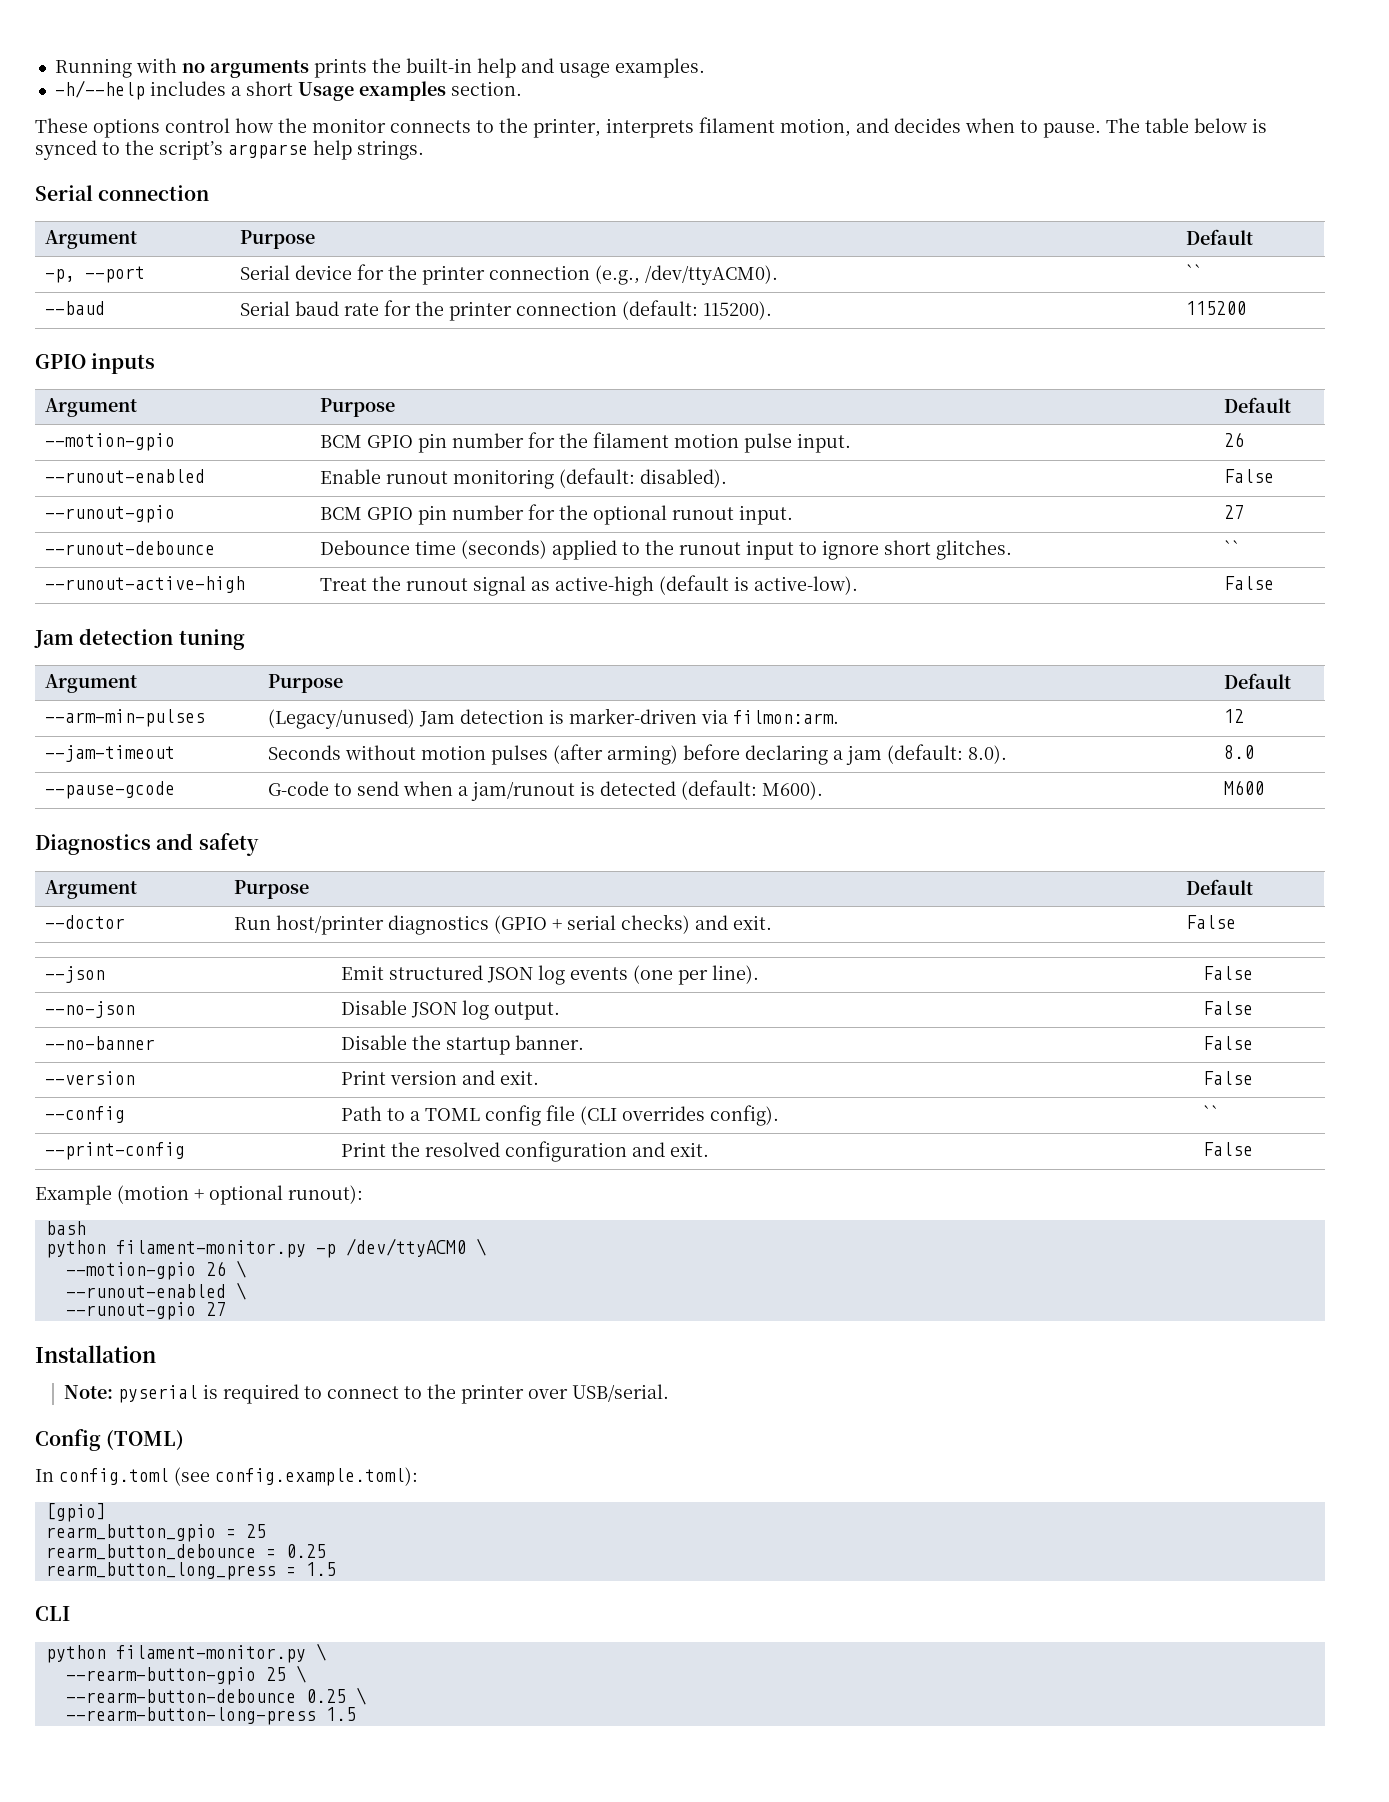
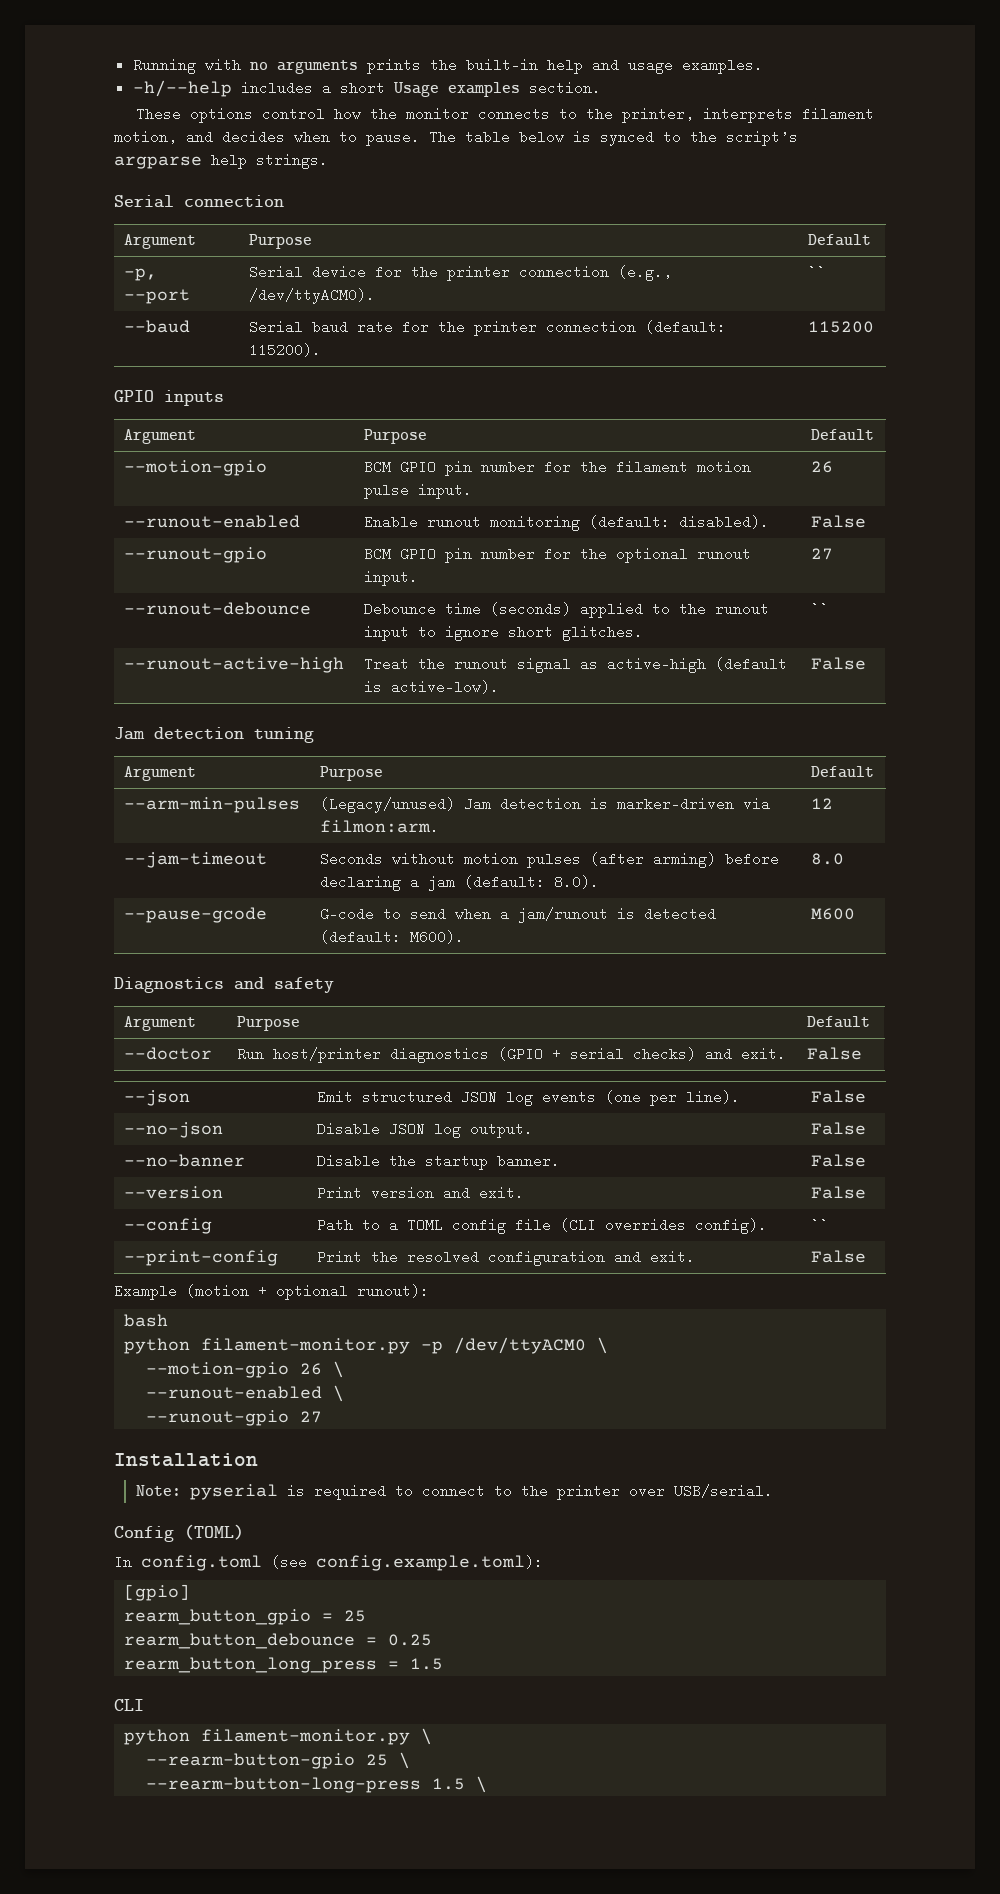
- --rearm-button-debounce 0.25 \
- --rearm-button-long-press 1.5
+ --rearm-button-long-press 1.5 \

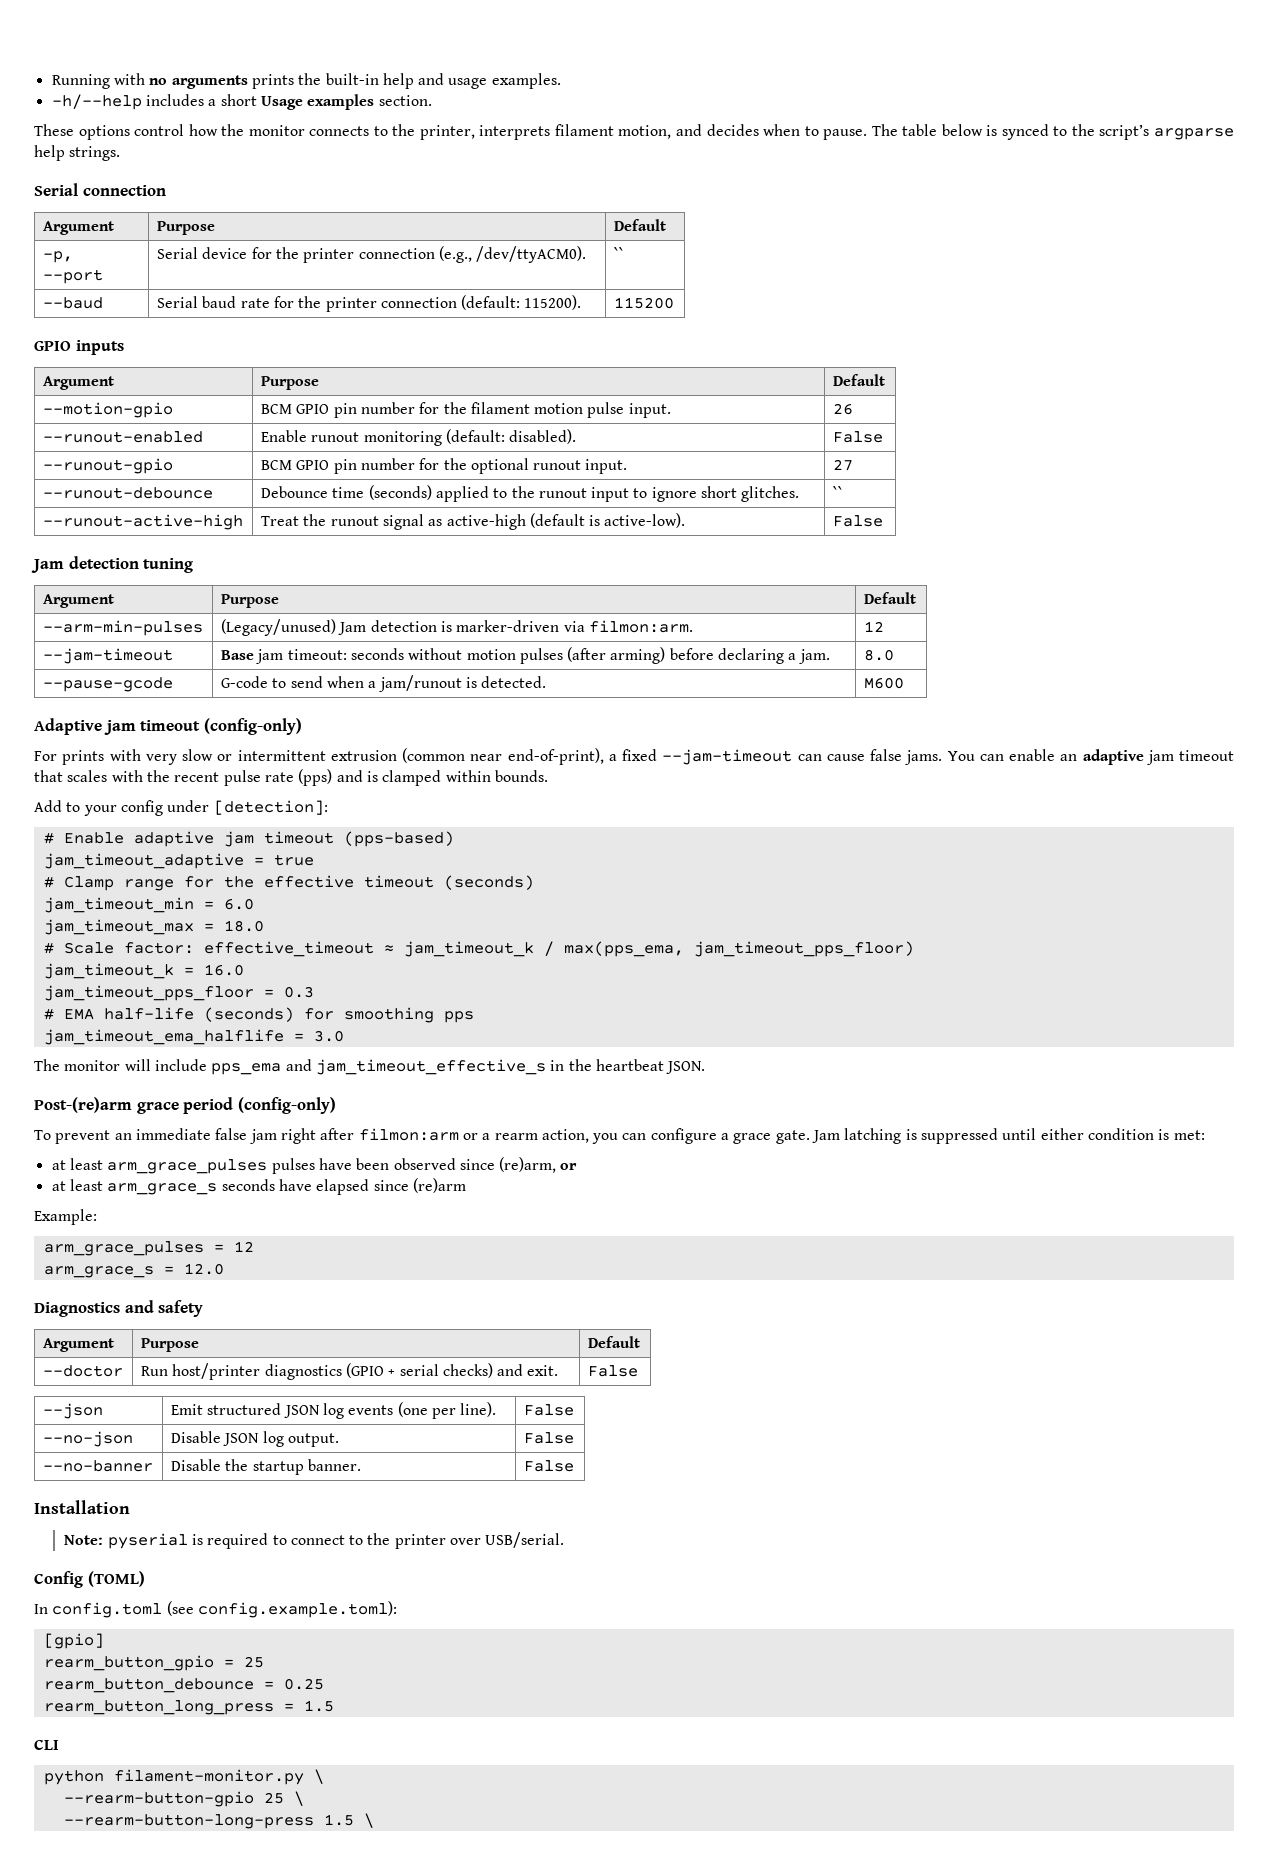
- --jam-timeout | Seconds without motion pulses (after arming) before declaring a jam (default: 8.0). | 8.0
+ --jam-timeout | Base jam timeout: seconds without motion pulses (after arming) before declaring a jam. | 8.0
- --pause-gcode | G-code to send when a jam/runout is detected (default: M600). | M600
+ --pause-gcode | G-code to send when a jam/runout is detected. | M600
+ Adaptive jam timeout (config-only)
+ For prints with very slow or intermittent extrusion (common near end-of-print), a fixed --jam-timeout can cause false jams. You can enable an adaptive jam timeout that scales with the recent pulse rate (pps) and is clamped within bounds.
+ Add to your config under [detection]:
+ # Enable adaptive jam timeout (pps-based)
+ jam_timeout_adaptive = true
+ # Clamp range for the effective timeout (seconds)
+ jam_timeout_min = 6.0
+ jam_timeout_max = 18.0
+ # Scale factor: effective_timeout ≈ jam_timeout_k / max(pps_ema, jam_timeout_pps_floor)
+ jam_timeout_k = 16.0
+ jam_timeout_pps_floor = 0.3
+ # EMA half-life (seconds) for smoothing pps
+ jam_timeout_ema_halflife = 3.0
+ The monitor will include pps_ema and jam_timeout_effective_s in the heartbeat JSON.
+ Post-(re)arm grace period (config-only)
+ To prevent an immediate false jam right after filmon:arm or a rearm action, you can configure a grace gate. Jam latching is suppressed until either condition is met:
+ at least arm_grace_pulses pulses have been observed since (re)arm, or
+ at least arm_grace_s seconds have elapsed since (re)arm
+ Example:
+ arm_grace_pulses = 12
+ arm_grace_s = 12.0
- --version | Print version and exit. | False
- --config | Path to a TOML config file (CLI overrides config). | ``
- --print-config | Print the resolved configuration and exit. | False
- Example (motion + optional runout):
- bash
- python filament-monitor.py -p /dev/ttyACM0 \
- --motion-gpio 26 \
- --runout-enabled \
- --runout-gpio 27

